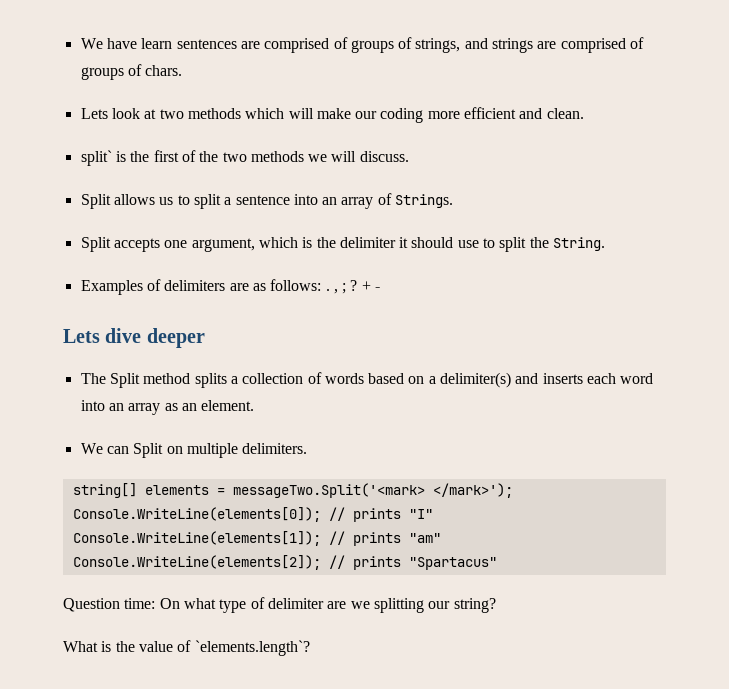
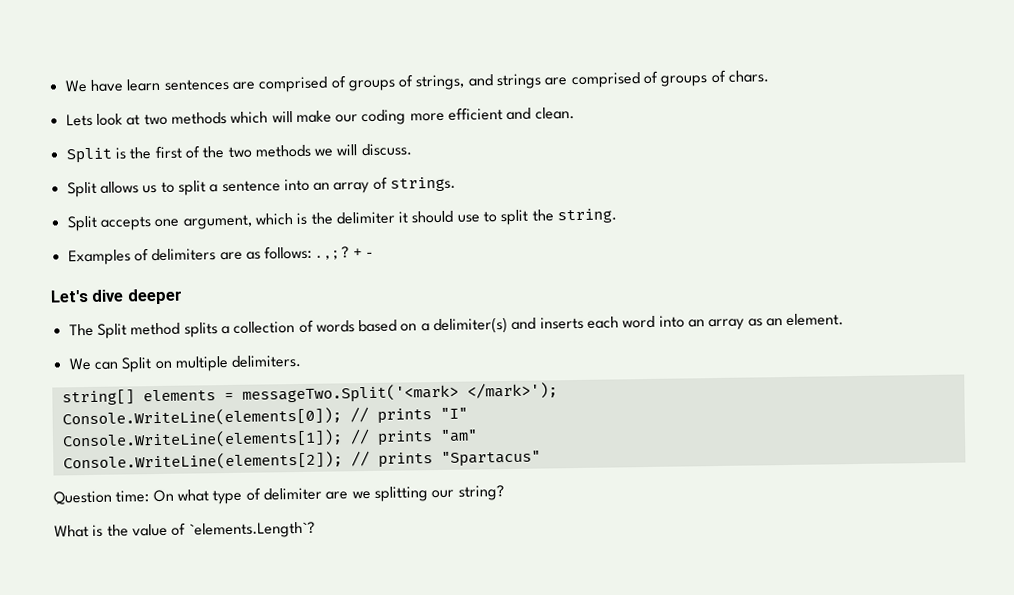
- split` is the first of the two methods we will discuss.
+ Split is the first of the two methods we will discuss.
- Split allows us to split a sentence into an array of Strings.
+ Split allows us to split a sentence into an array of strings.
- Split accepts one argument, which is the delimiter it should use to split the String.
+ Split accepts one argument, which is the delimiter it should use to split the string.
- Lets dive deeper
+ Let's dive deeper
- What is the value of `elements.length`?
+ What is the value of `elements.Length`?

